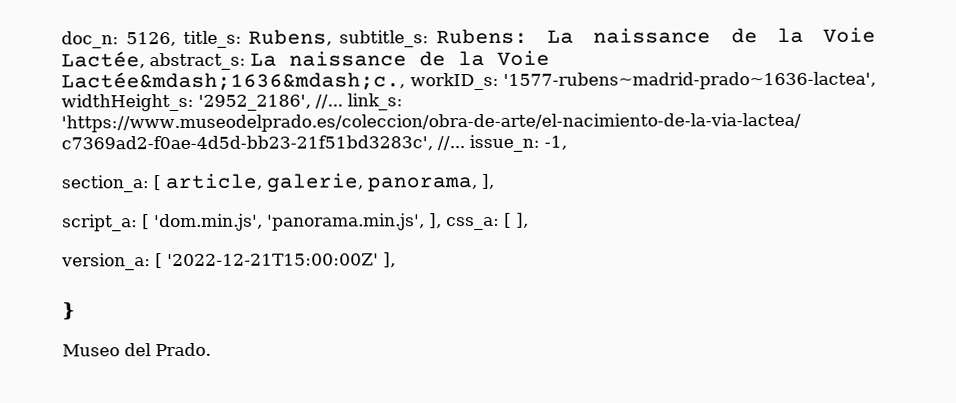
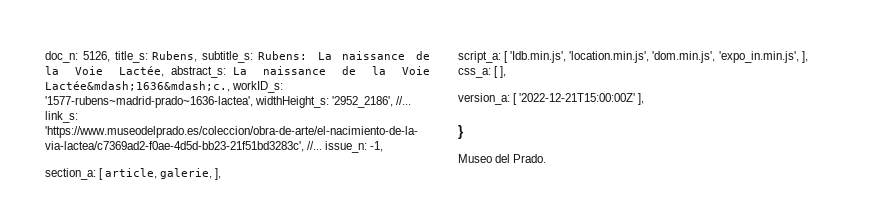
- section_a: [ article, galerie, panorama, ],
+ section_a: [ article, galerie, ],
- script_a: [ 'dom.min.js', 'panorama.min.js', ], css_a: [ ],
+ script_a: [ 'Idb.min.js', 'location.min.js', 'dom.min.js', 'expo_in.min.js', ], css_a: [ ],

